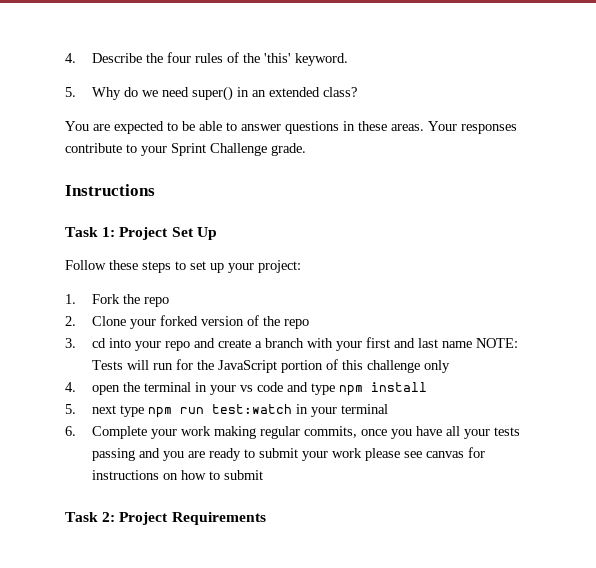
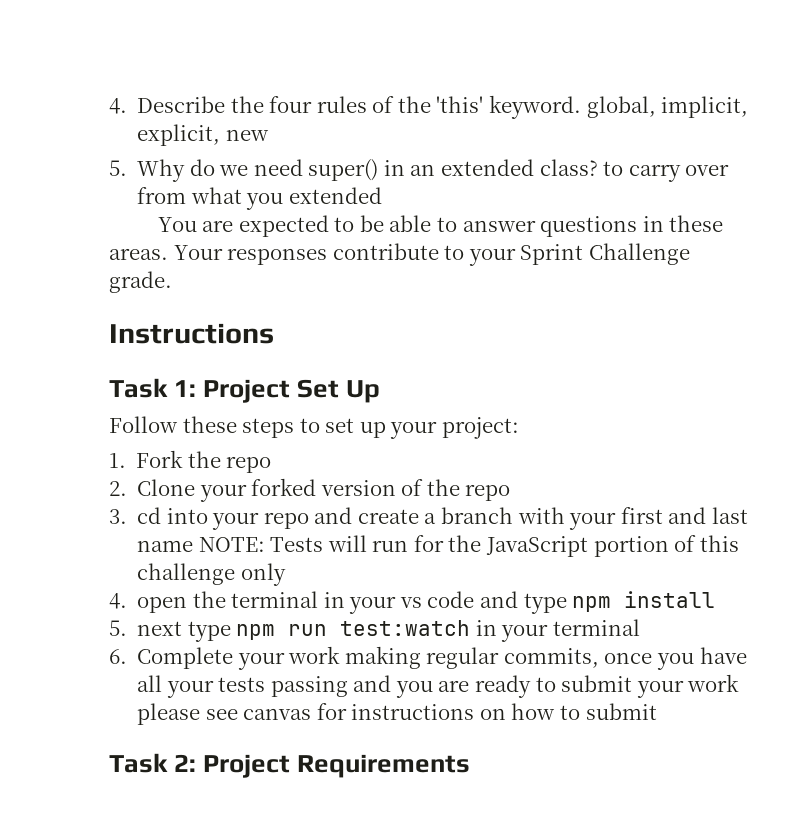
- 4. Describe the four rules of the 'this' keyword.
+ 4. Describe the four rules of the 'this' keyword. global, implicit, explicit, new
- 5. Why do we need super() in an extended class?
+ 5. Why do we need super() in an extended class? to carry over from what you extended

